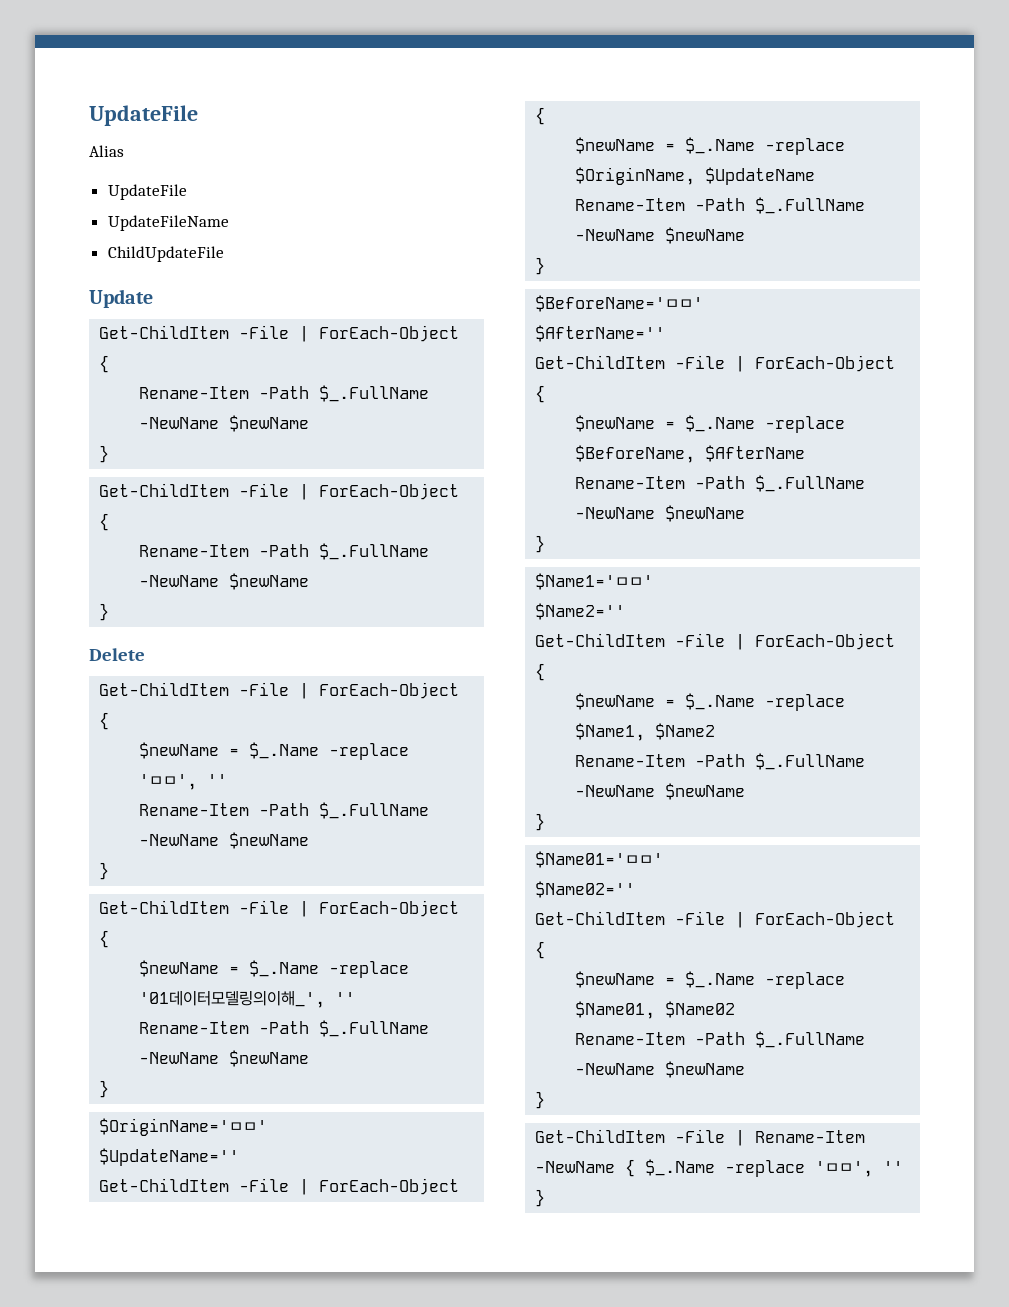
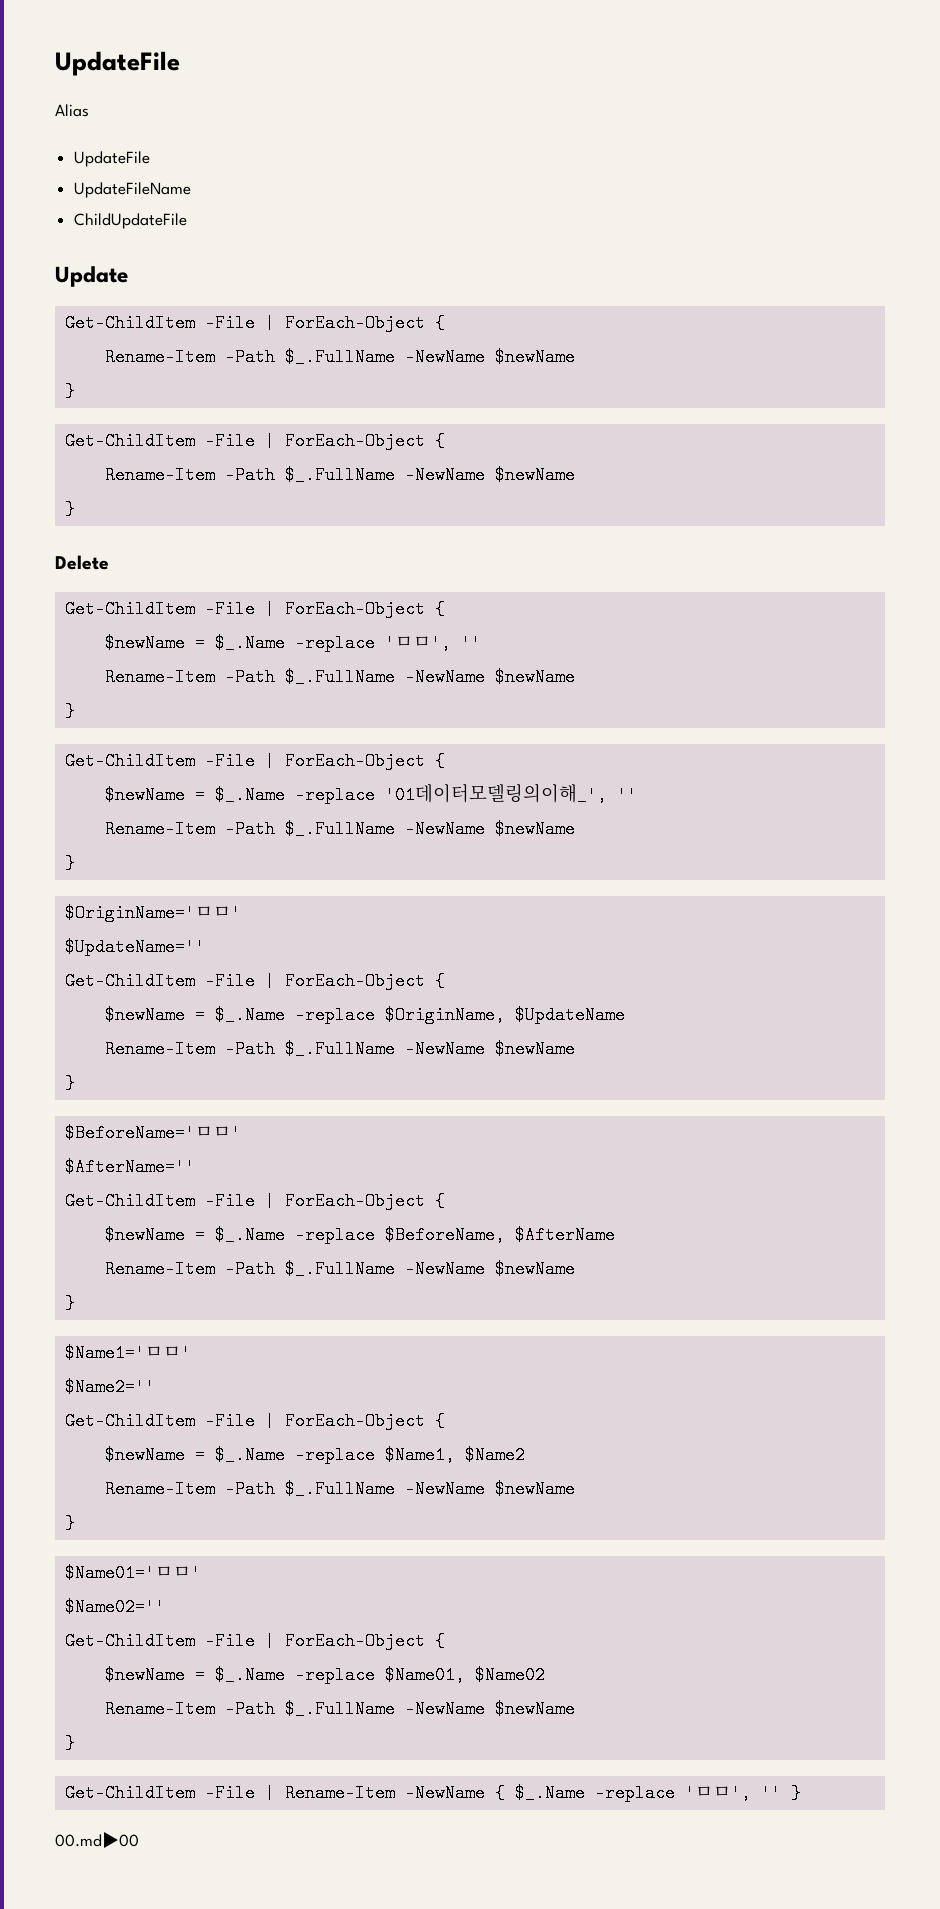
+ 00.md▶00

